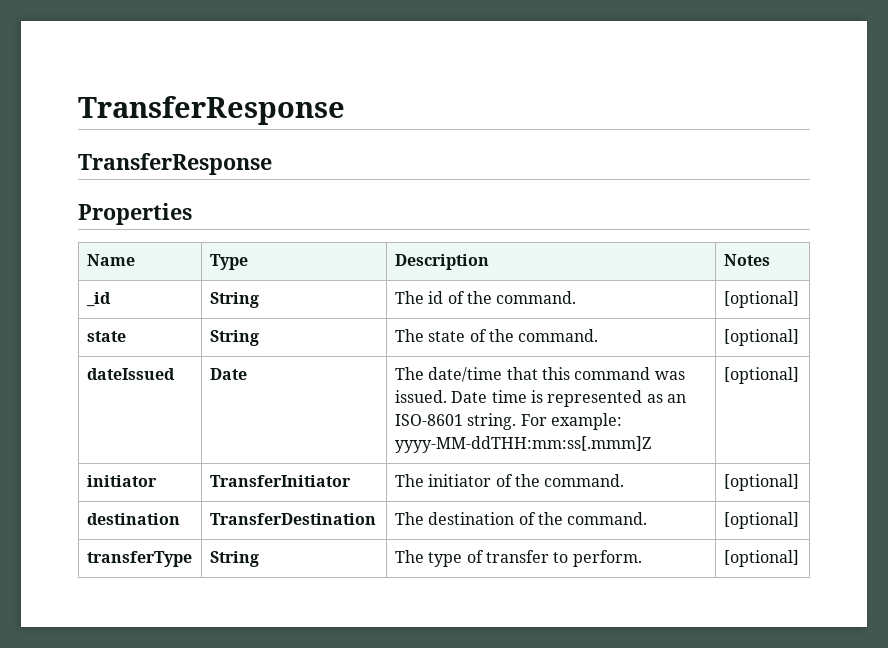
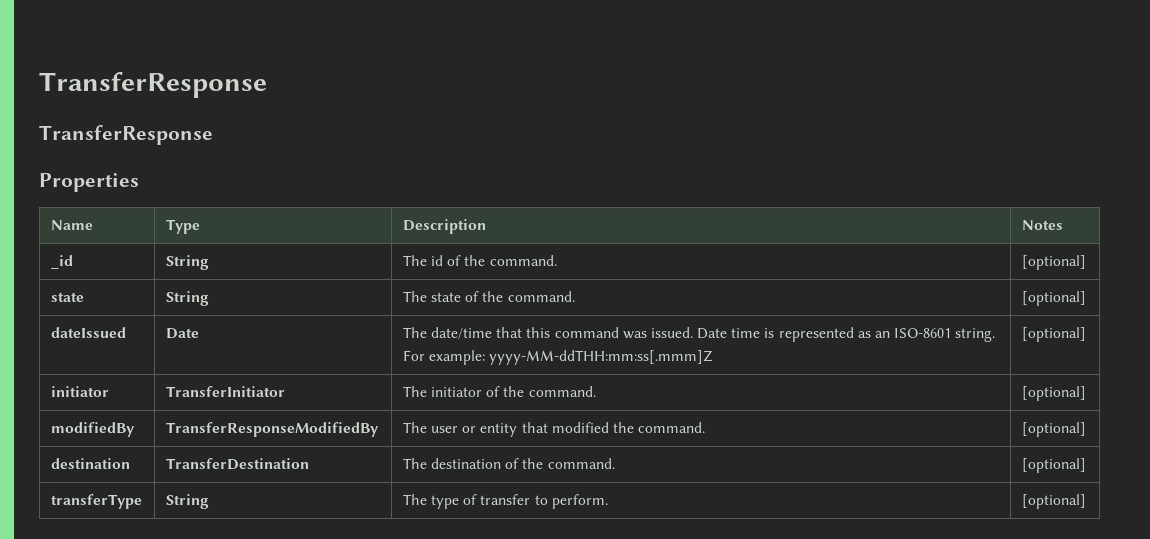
+ modifiedBy | TransferResponseModifiedBy | The user or entity that modified the command. | [optional]

